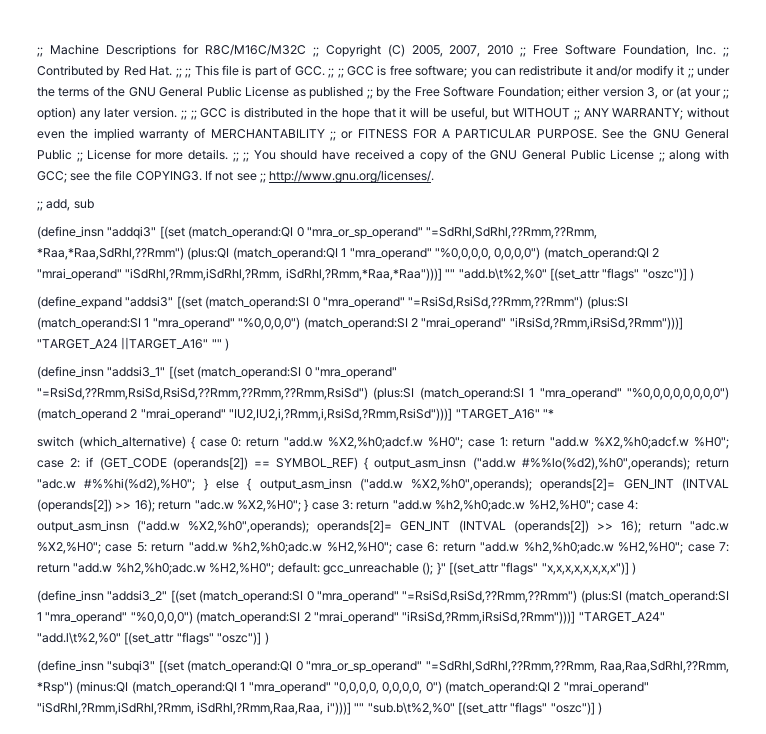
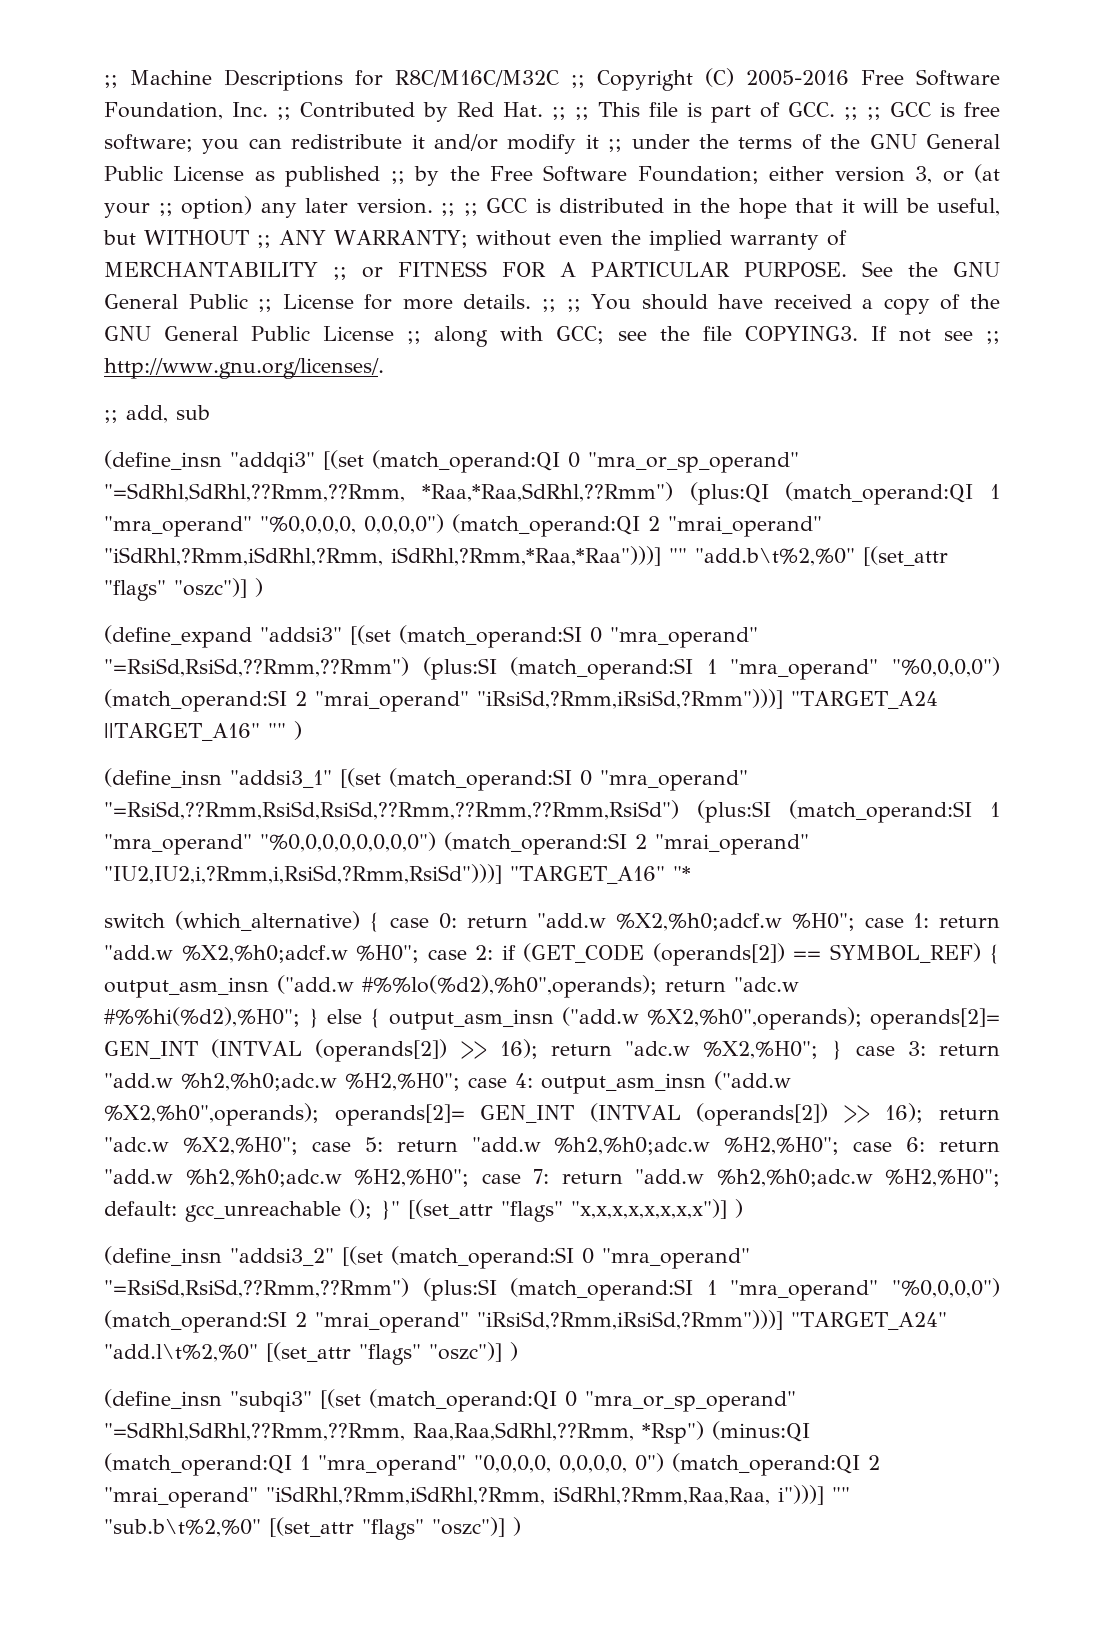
- Copyright (C) 2005, 2007, 2010 ;; Free Software Foundation, Inc. ;;
+ Copyright (C) 2005-2016 Free Software Foundation, Inc. ;;
- (define_insn "addsi3_1" [(set (match_operand:SI 0 "mra_operand" "=RsiSd,??Rmm,RsiSd,RsiSd,??Rmm,??Rmm,??Rmm,RsiSd") (plus:SI (match_operand:SI 1 "mra_operand" "%0,0,0,0,0,0,0,0") (match_operand 2 "mrai_operand" "IU2,IU2,i,?Rmm,i,RsiSd,?Rmm,RsiSd")))] "TARGET_A16" "*
+ (define_insn "addsi3_1" [(set (match_operand:SI 0 "mra_operand" "=RsiSd,??Rmm,RsiSd,RsiSd,??Rmm,??Rmm,??Rmm,RsiSd") (plus:SI (match_operand:SI 1 "mra_operand" "%0,0,0,0,0,0,0,0") (match_operand:SI 2 "mrai_operand" "IU2,IU2,i,?Rmm,i,RsiSd,?Rmm,RsiSd")))] "TARGET_A16" "*

